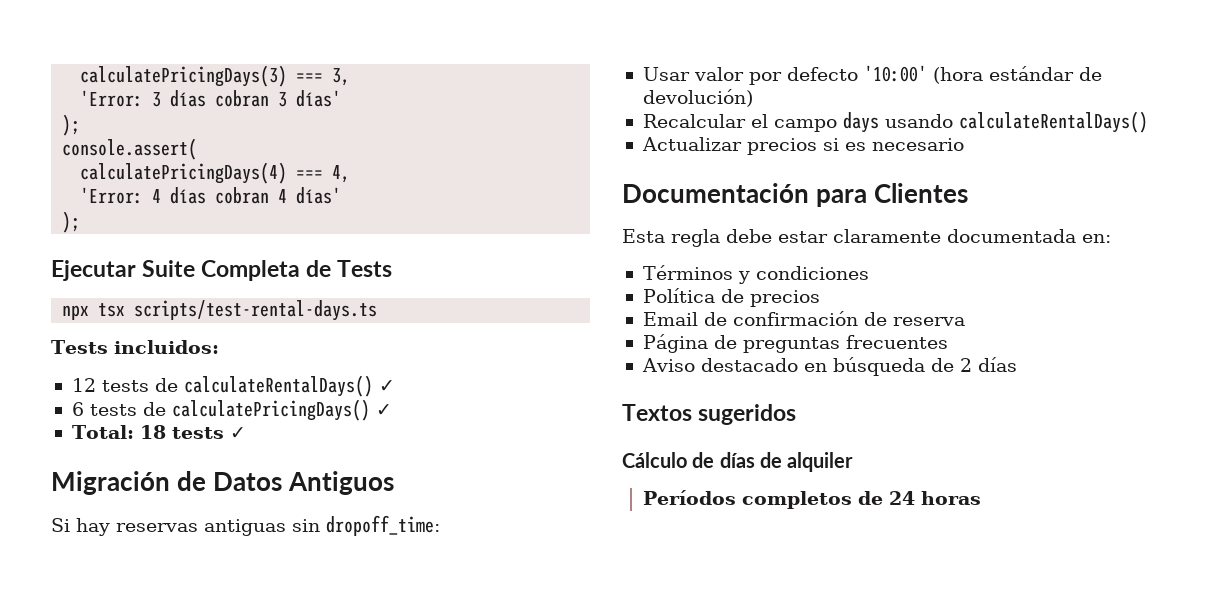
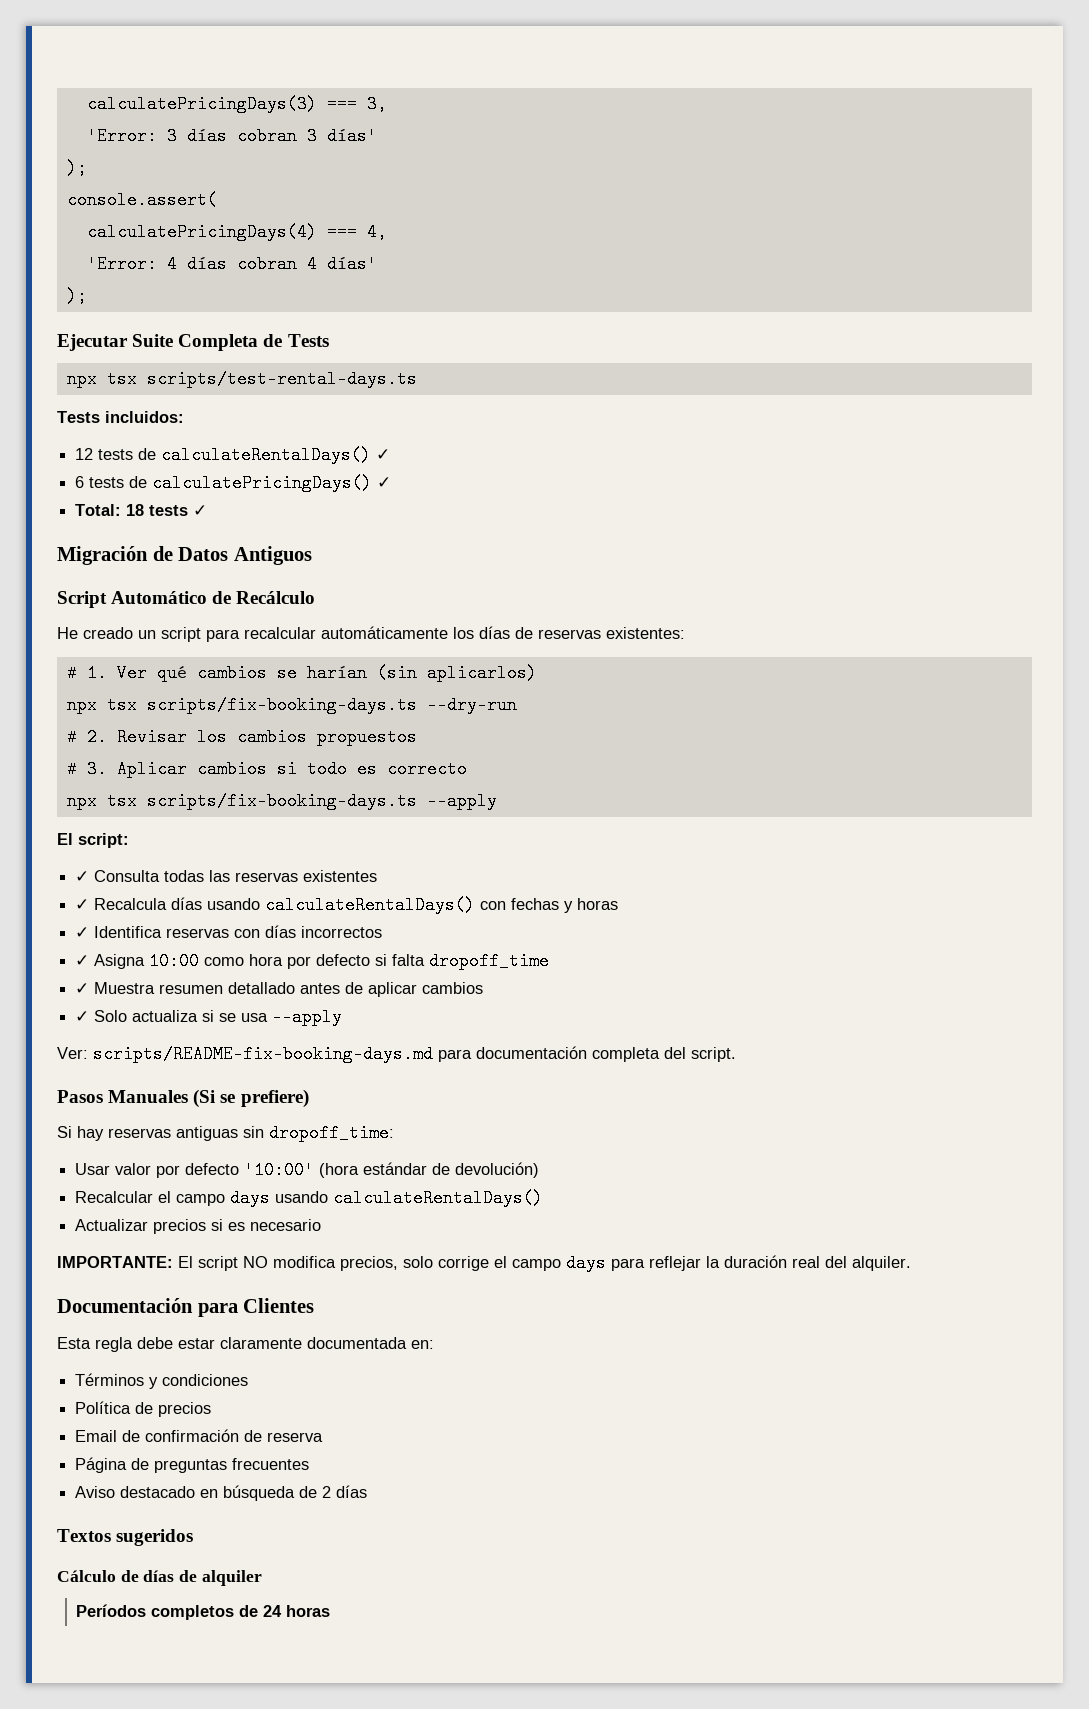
+ Script Automático de Recálculo
+ He creado un script para recalcular automáticamente los días de reservas existentes:
+ # 1. Ver qué cambios se harían (sin aplicarlos)
+ npx tsx scripts/fix-booking-days.ts --dry-run
+ # 2. Revisar los cambios propuestos
+ # 3. Aplicar cambios si todo es correcto
+ npx tsx scripts/fix-booking-days.ts --apply
+ El script:
+ ✓ Consulta todas las reservas existentes
+ ✓ Recalcula días usando calculateRentalDays() con fechas y horas
+ ✓ Identifica reservas con días incorrectos
+ ✓ Asigna 10:00 como hora por defecto si falta dropoff_time
+ ✓ Muestra resumen detallado antes de aplicar cambios
+ ✓ Solo actualiza si se usa --apply
+ Ver: scripts/README-fix-booking-days.md para documentación completa del script.
+ Pasos Manuales (Si se prefiere)
+ IMPORTANTE: El script NO modifica precios, solo corrige el campo days para reflejar la duración real del alquiler.

